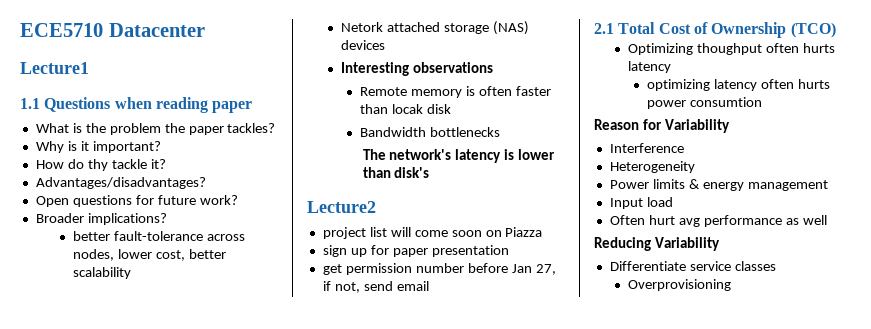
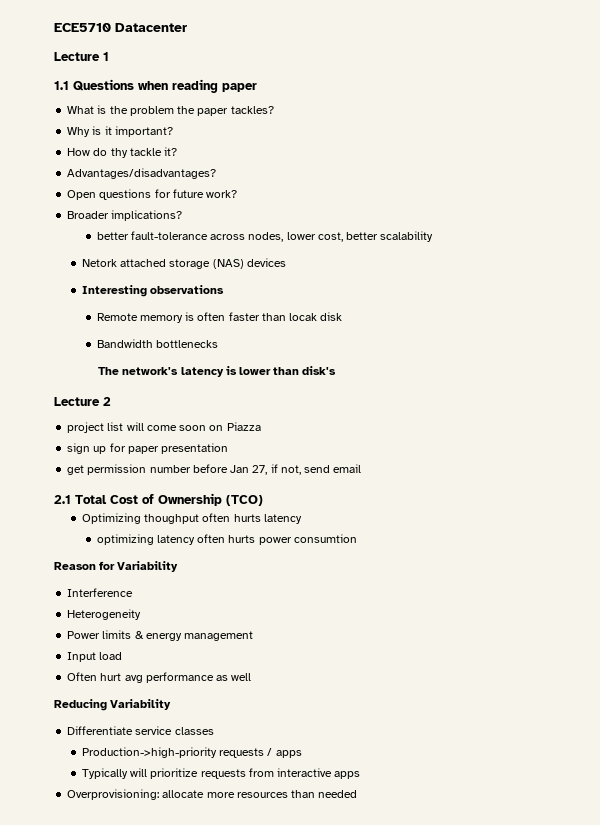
- Lecture1
+ Lecture 1
- Lecture2
+ Lecture 2
- Overprovisioning
+ Production->high-priority requests / apps
+ Typically will prioritize requests from interactive apps
+ Overprovisioning: allocate more resources than needed

